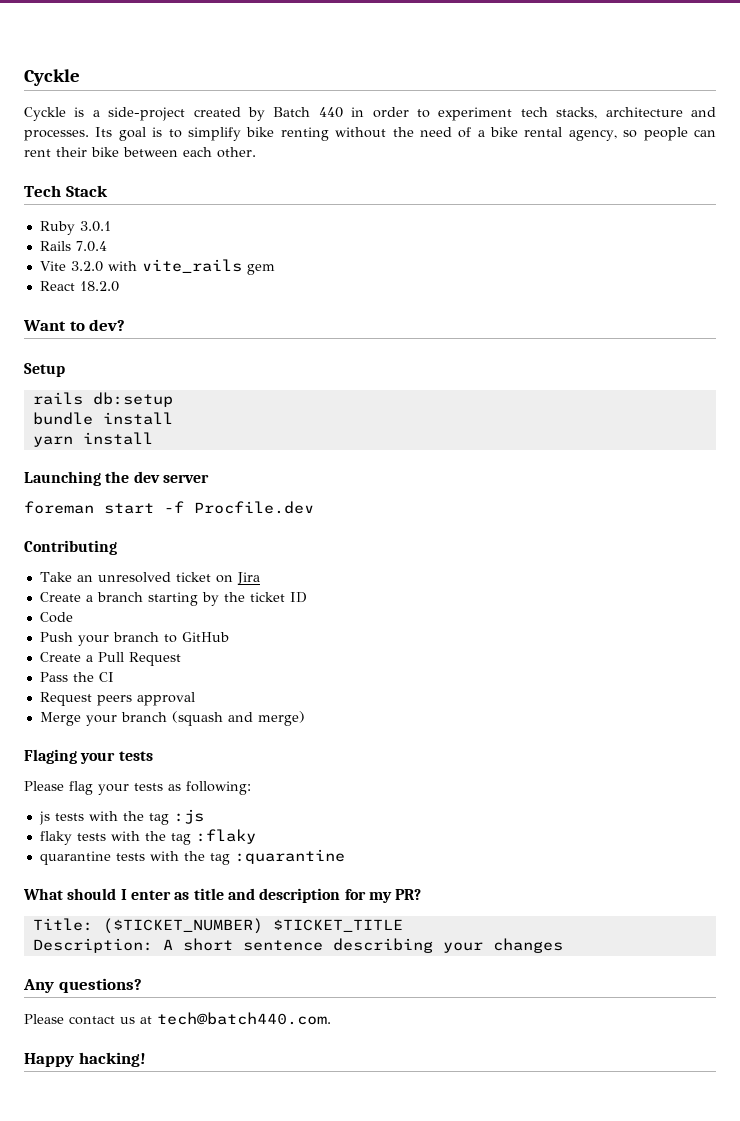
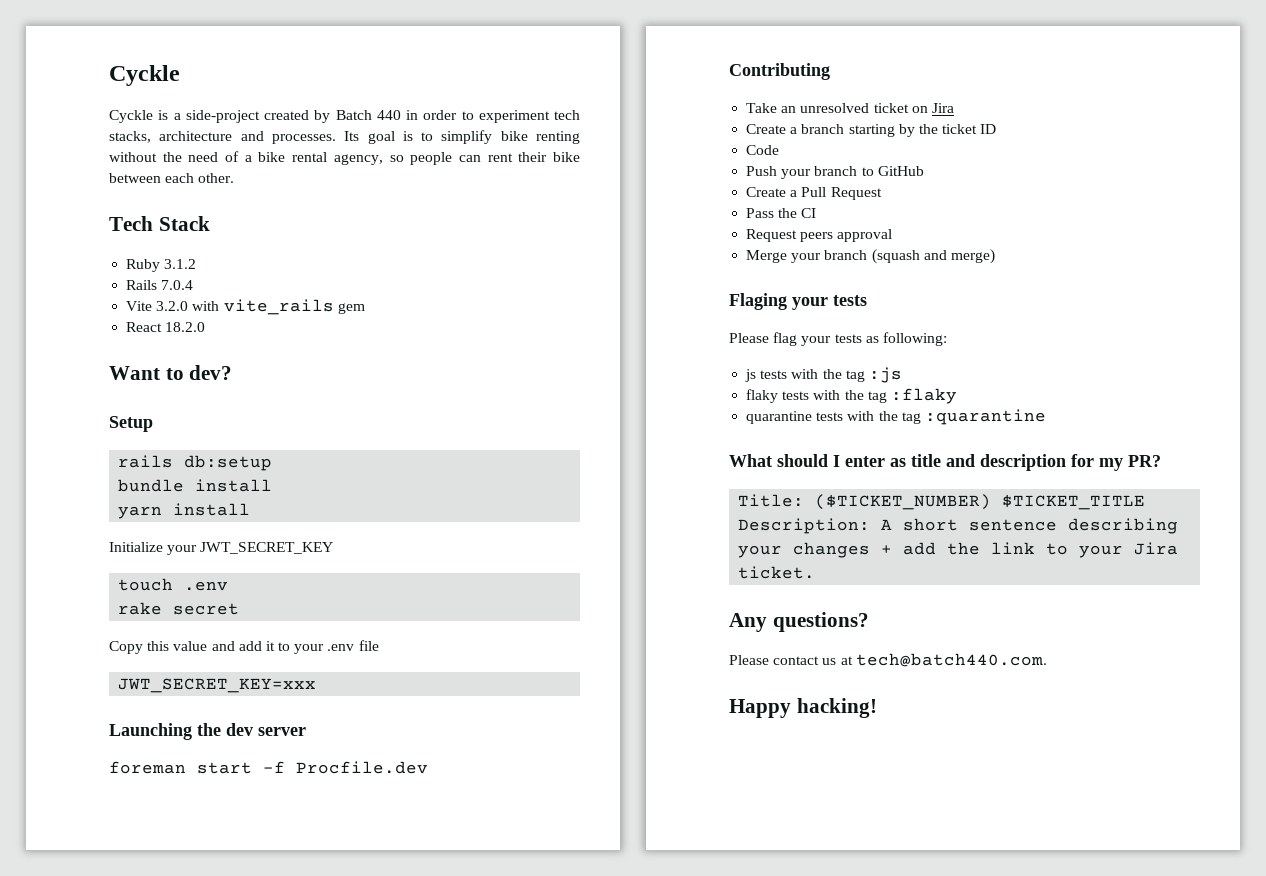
- Ruby 3.0.1
+ Ruby 3.1.2
+ Initialize your JWT_SECRET_KEY
+ touch .env
+ rake secret
+ Copy this value and add it to your .env file
+ JWT_SECRET_KEY=xxx
- Description: A short sentence describing your changes
+ Description: A short sentence describing your changes + add the link to your Jira ticket.

